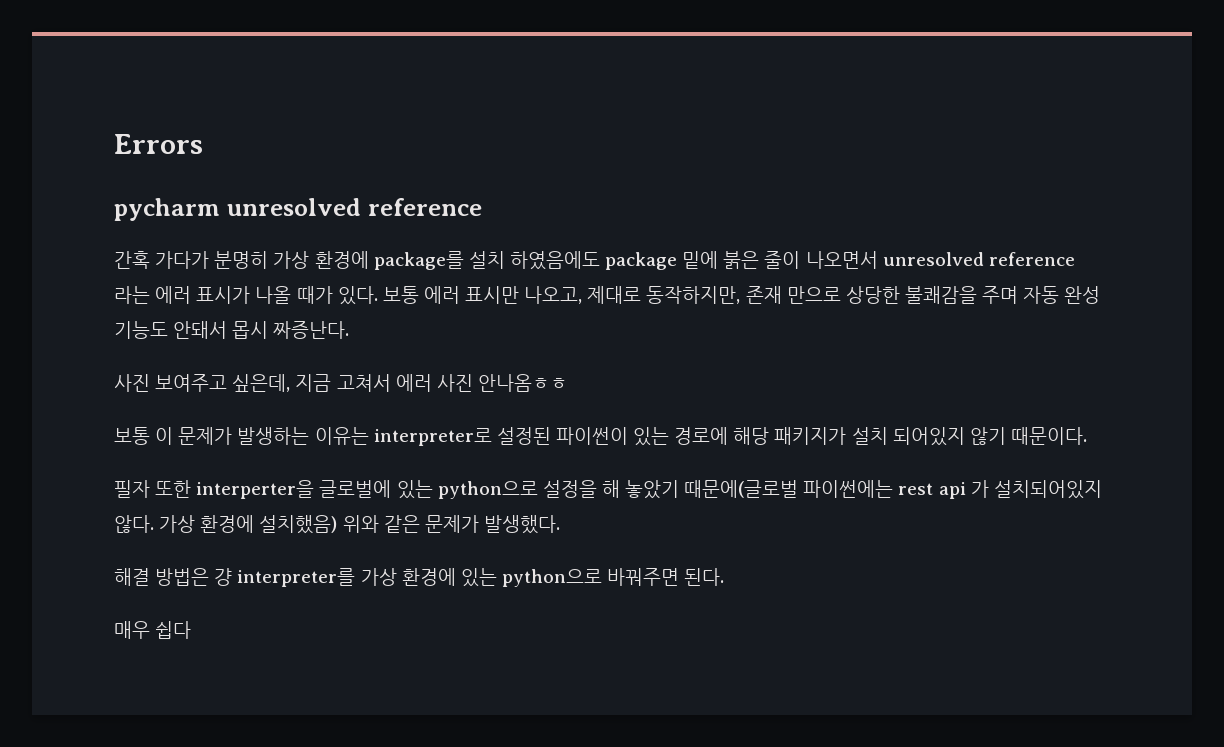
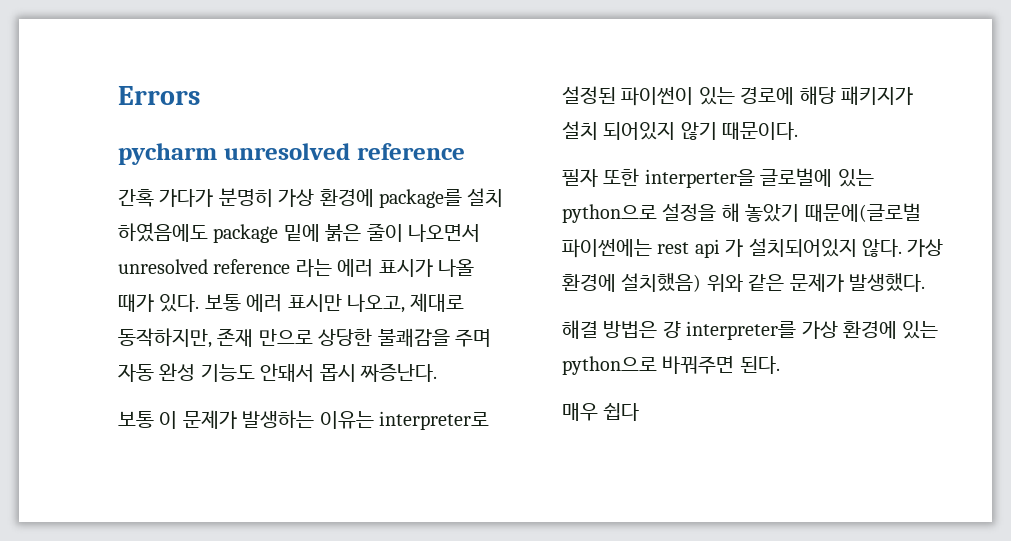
- 사진 보여주고 싶은데, 지금 고쳐서 에러 사진 안나옴ㅎㅎ

